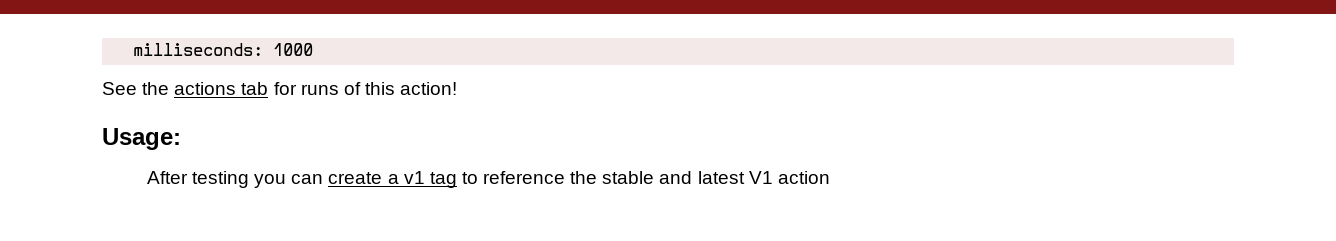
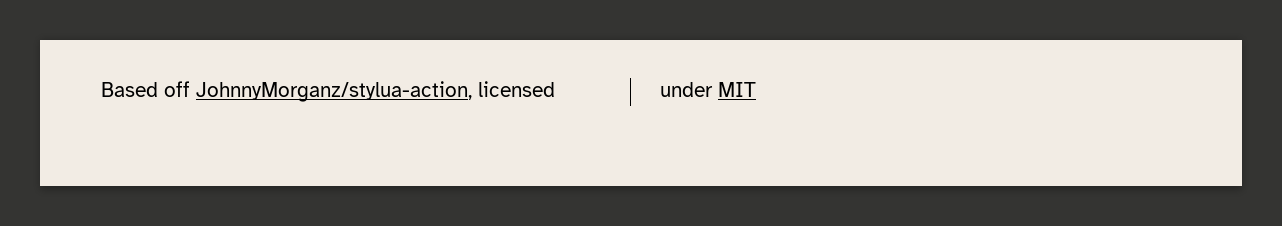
- milliseconds: 1000
- See the actions tab for runs of this action!
- Usage:
- After testing you can create a v1 tag to reference the stable and latest V1 action
+ Based off JohnnyMorganz/stylua-action, licensed under MIT

